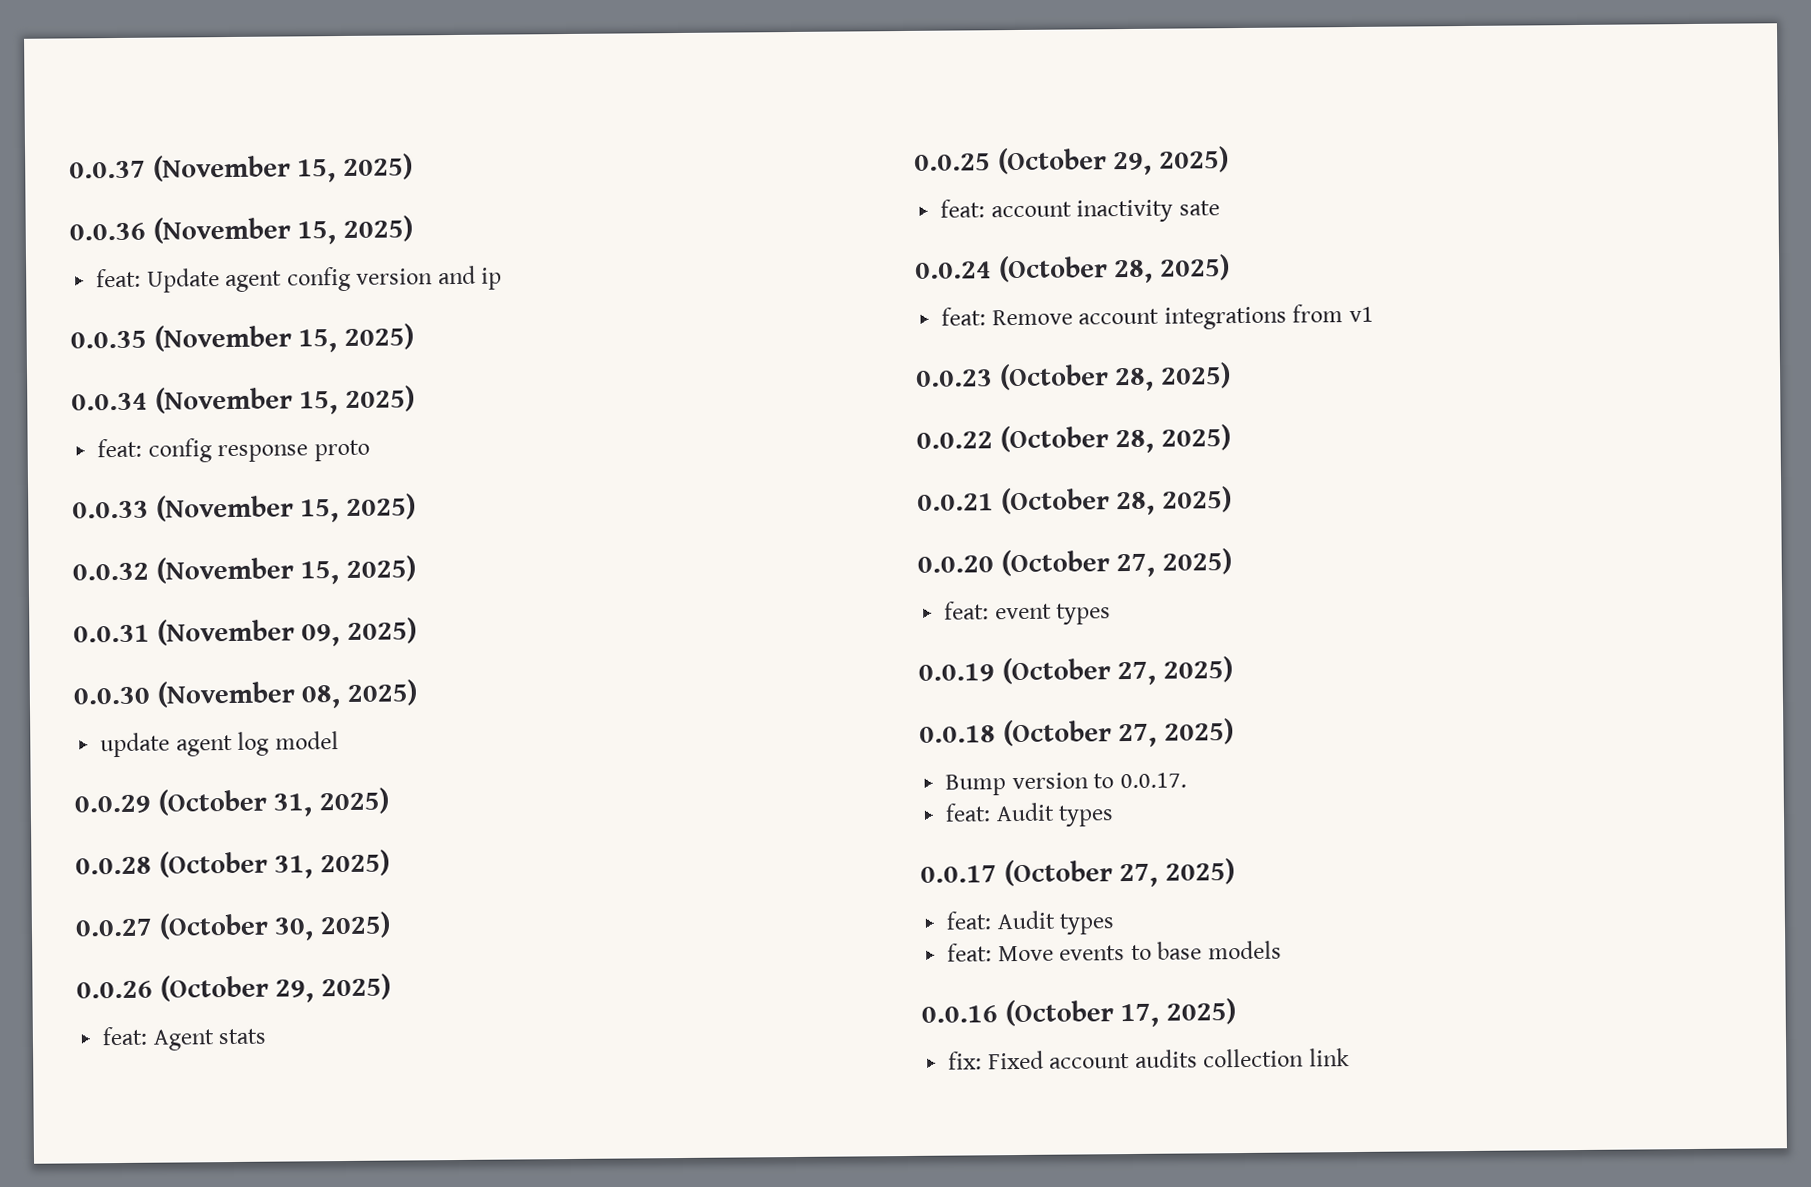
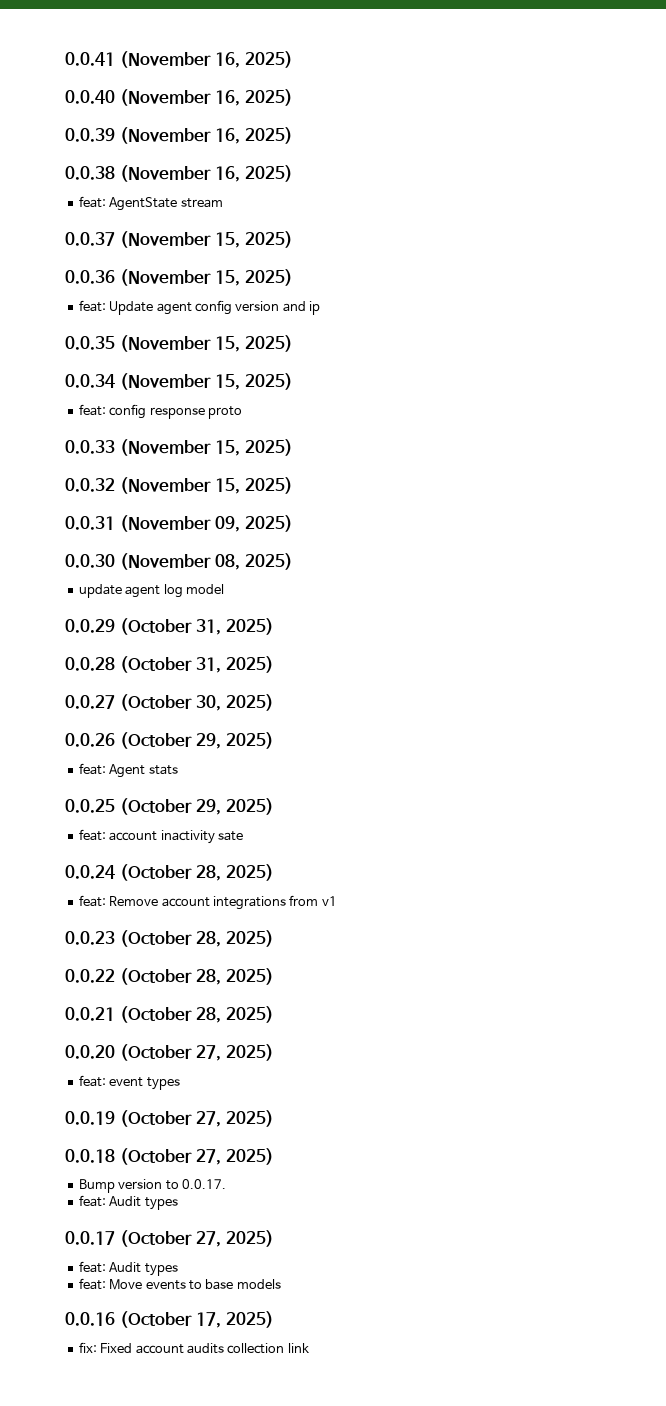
+ 0.0.41 (November 16, 2025)
+ 0.0.40 (November 16, 2025)
+ 0.0.39 (November 16, 2025)
+ 0.0.38 (November 16, 2025)
+ feat: AgentState stream

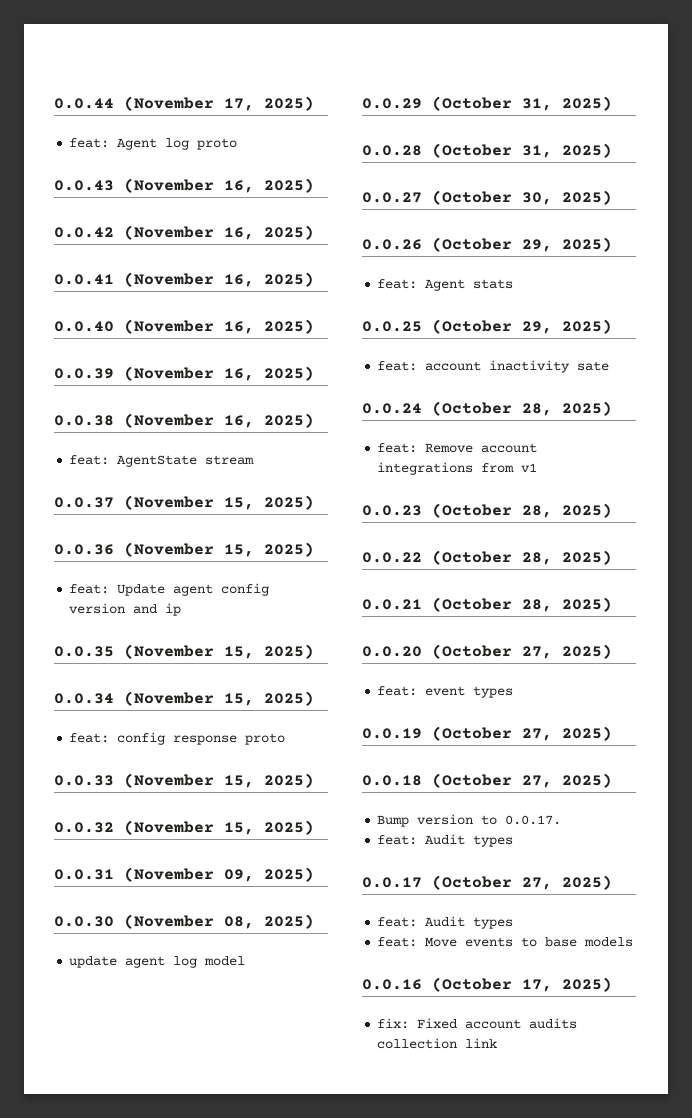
+ 0.0.44 (November 17, 2025)
+ feat: Agent log proto
+ 0.0.43 (November 16, 2025)
+ 0.0.42 (November 16, 2025)

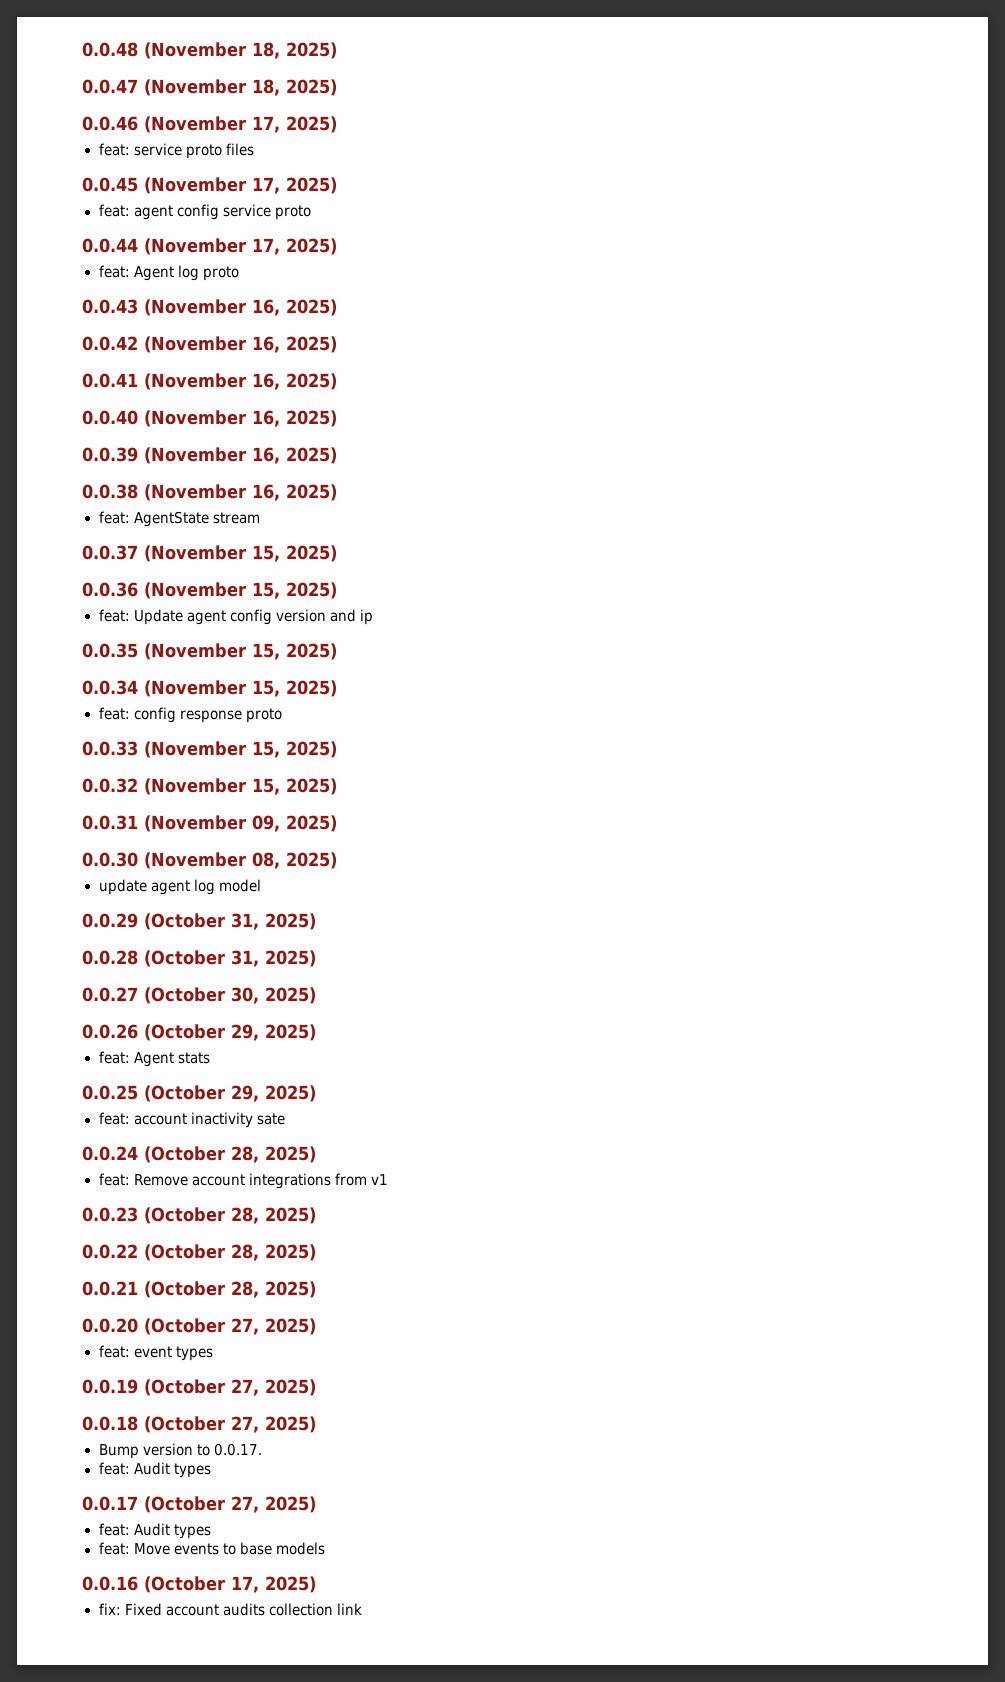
+ 0.0.48 (November 18, 2025)
+ 0.0.47 (November 18, 2025)
+ 0.0.46 (November 17, 2025)
+ feat: service proto files
+ 0.0.45 (November 17, 2025)
+ feat: agent config service proto

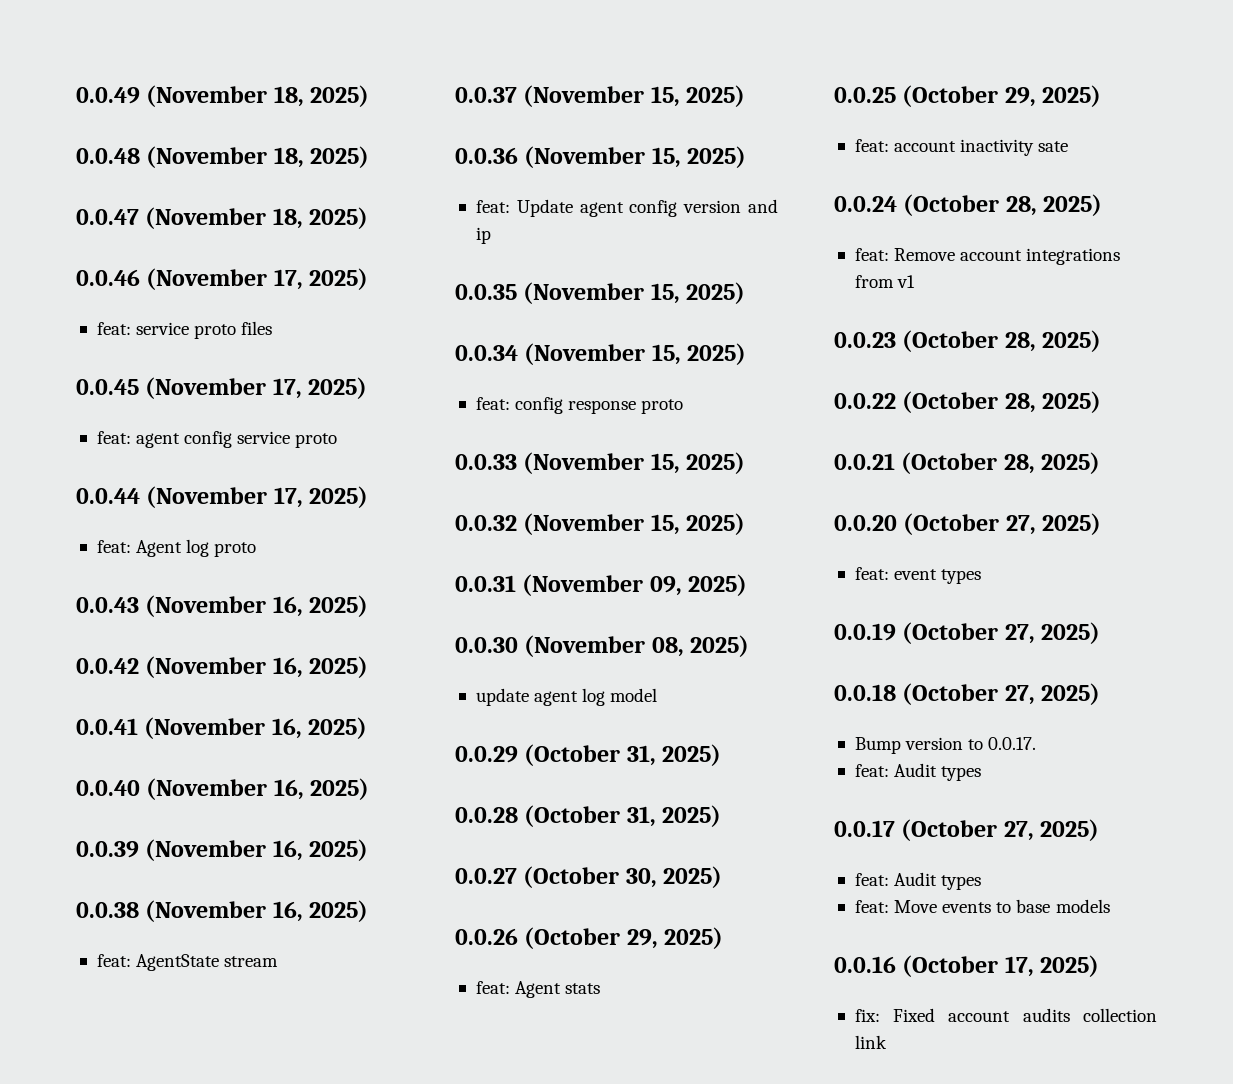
+ 0.0.49 (November 18, 2025)

